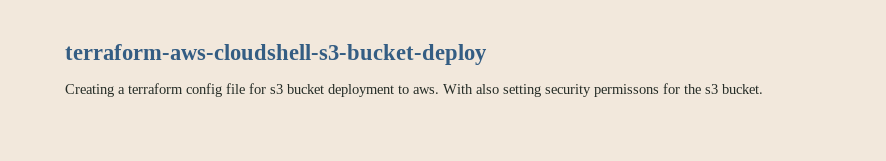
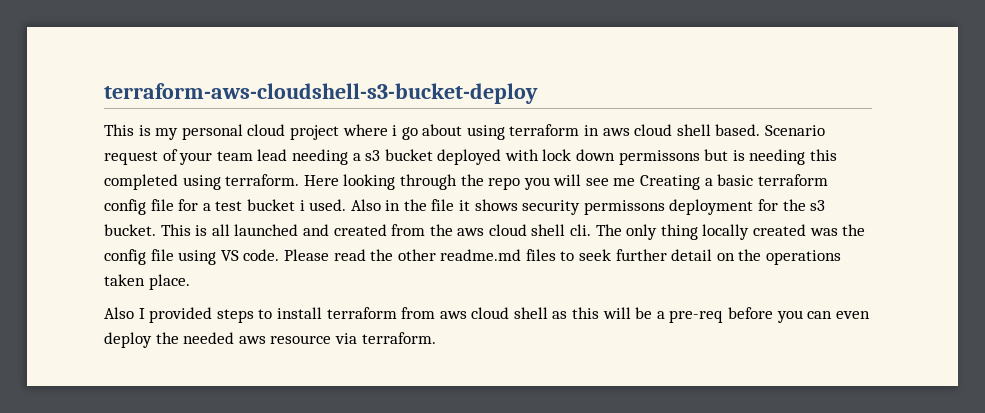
- Creating a terraform config file for s3 bucket deployment to aws. With also setting security permissons for the s3 bucket.
+ This is my personal cloud project where i go about using terraform in aws cloud shell based. Scenario request of your team lead needing a s3 bucket deployed with lock down permissons but is needing this completed using terraform. Here looking through the repo you will see me Creating a basic terraform config file for a test bucket i used. Also in the file it shows security permissons deployment for the s3 bucket.
+ This is all launched and created from the aws cloud shell cli. The only thing locally created was the config file using VS code. Please read the other readme.md files to seek further detail on the operations taken place.
+ Also I provided steps to install terraform from aws cloud shell as this will be a pre-req before you can even deploy the needed aws resource via terraform.

